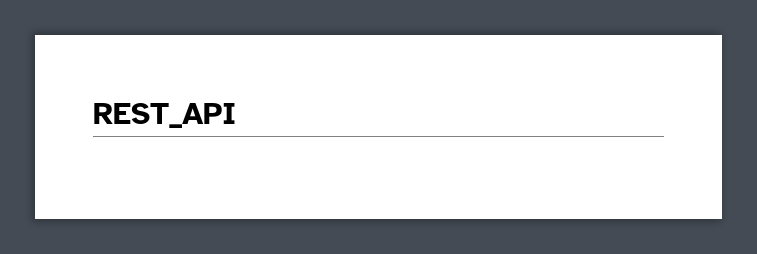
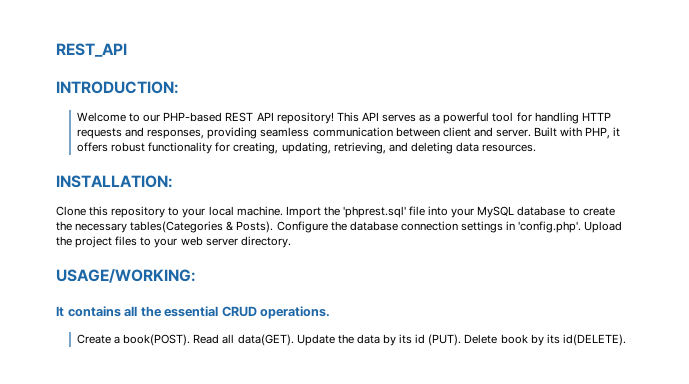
+ INTRODUCTION:
+ Welcome to our PHP-based REST API repository! This API serves as a powerful tool for handling HTTP requests and responses, providing seamless communication between client and server. Built with PHP, it offers robust functionality for creating, updating, retrieving, and deleting data resources.
+ INSTALLATION:
+ Clone this repository to your local machine. Import the 'phprest.sql' file into your MySQL database to create the necessary tables(Categories & Posts). Configure the database connection settings in 'config.php'. Upload the project files to your web server directory.
+ USAGE/WORKING:
+ It contains all the essential CRUD operations.
+ Create a book(POST). Read all data(GET). Update the data by its id (PUT). Delete book by its id(DELETE).

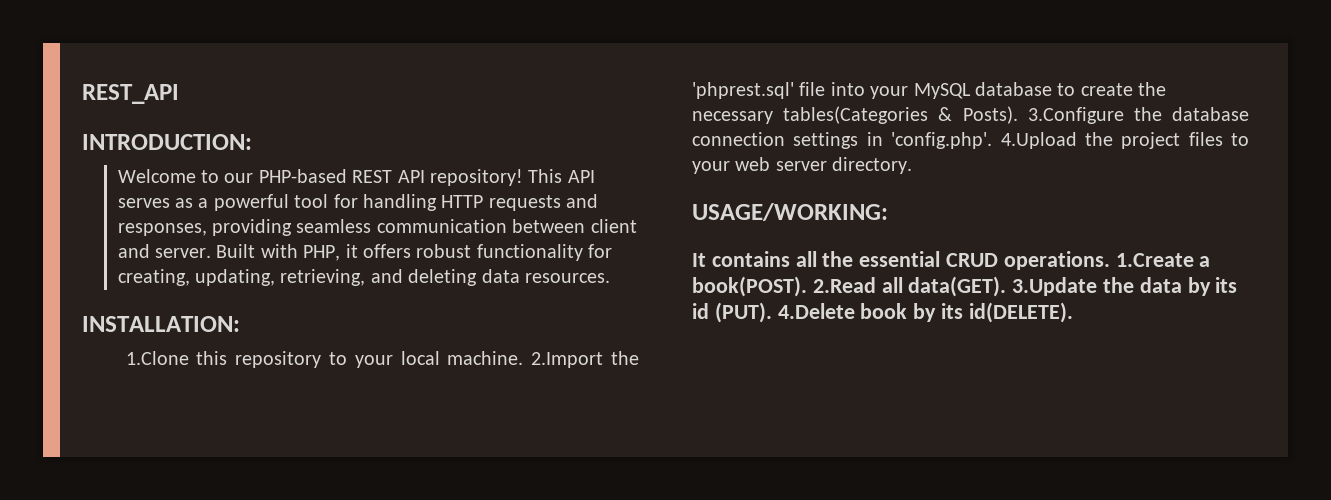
- Clone this repository to your local machine.
+ 1.Clone this repository to your local machine.
- Import the 'phprest.sql' file into your MySQL database to create the necessary tables(Categories & Posts).
+ 2.Import the 'phprest.sql' file into your MySQL database to create the necessary tables(Categories & Posts).
- Configure the database connection settings in 'config.php'. Upload the project files to your web server directory.
+ 3.Configure the database connection settings in 'config.php'. 4.Upload the project files to your web server directory.
- It contains all the essential CRUD operations.
- Create a book(POST).
+ It contains all the essential CRUD operations. 1.Create a book(POST).
- Read all data(GET).
+ 2.Read all data(GET).
- Update the data by its id (PUT).
+ 3.Update the data by its id (PUT).
- Delete book by its id(DELETE).
+ 4.Delete book by its id(DELETE).

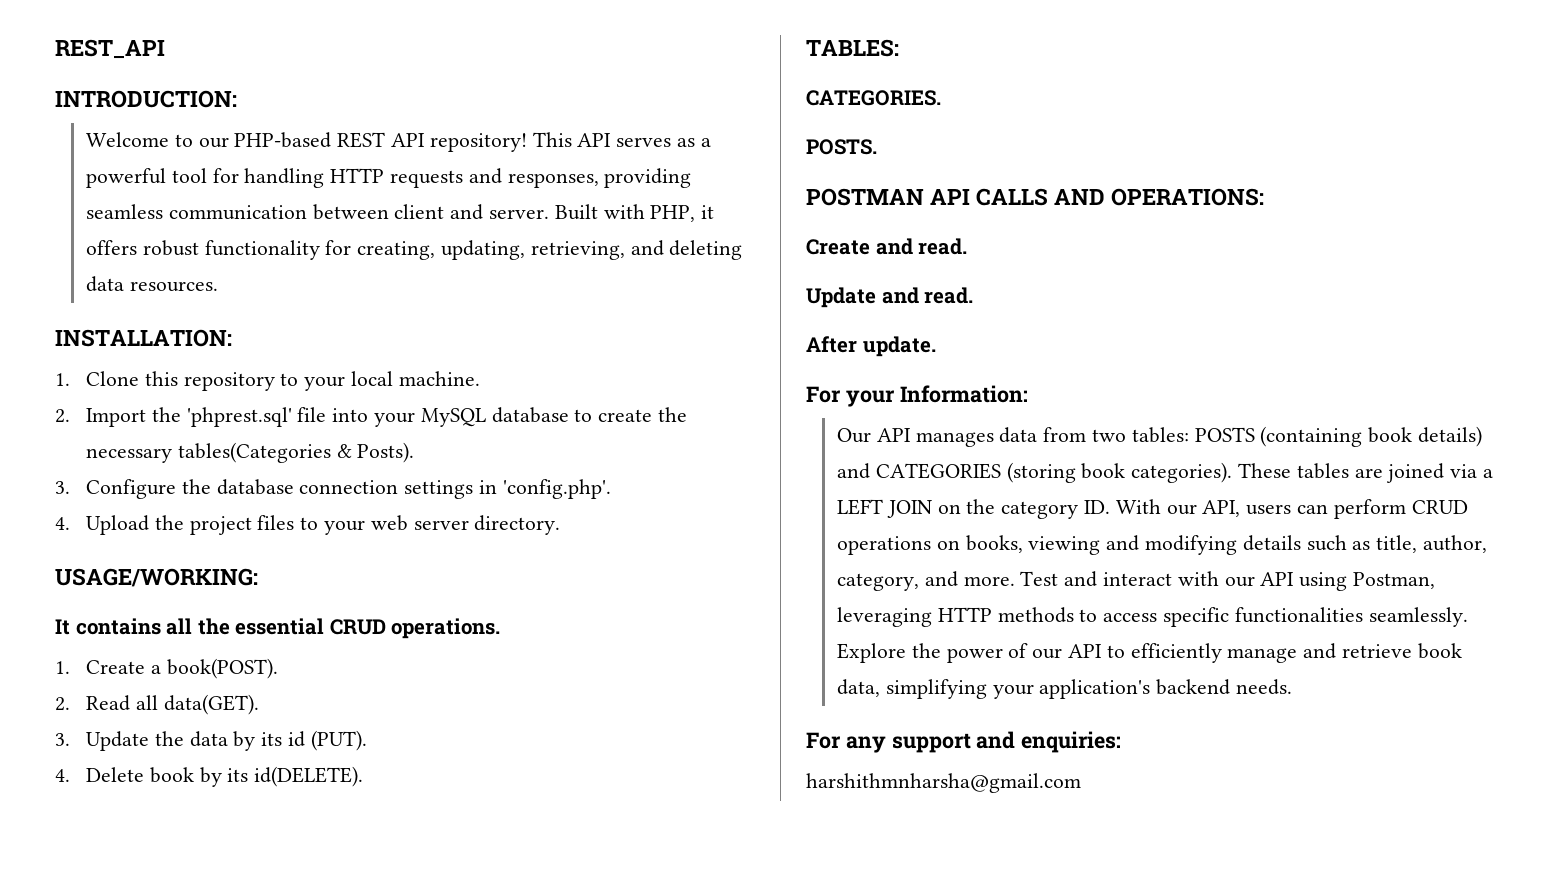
- 1.Clone this repository to your local machine. 2.Import the 'phprest.sql' file into your MySQL database to create the necessary tables(Categories & Posts). 3.Configure the database connection settings in 'config.php'. 4.Upload the project files to your web server directory.
+ 1. Clone this repository to your local machine.
+ 2. Import the 'phprest.sql' file into your MySQL database to create the necessary tables(Categories & Posts).
+ 3. Configure the database connection settings in 'config.php'.
+ 4. Upload the project files to your web server directory.
- It contains all the essential CRUD operations. 1.Create a book(POST). 2.Read all data(GET). 3.Update the data by its id (PUT). 4.Delete book by its id(DELETE).
+ It contains all the essential CRUD operations.
+ 1. Create a book(POST).
+ 2. Read all data(GET).
+ 3. Update the data by its id (PUT).
+ 4. Delete book by its id(DELETE).
+ TABLES:
+ CATEGORIES.
+ POSTS.
+ POSTMAN API CALLS AND OPERATIONS:
+ Create and read.
+ Update and read.
+ After update.
+ For your Information:
+ Our API manages data from two tables: POSTS (containing book details) and CATEGORIES (storing book categories). These tables are joined via a LEFT JOIN on the category ID. With our API, users can perform CRUD operations on books, viewing and modifying details such as title, author, category, and more. Test and interact with our API using Postman, leveraging HTTP methods to access specific functionalities seamlessly. Explore the power of our API to efficiently manage and retrieve book data, simplifying your application's backend needs.
+ For any support and enquiries:
+ harshithmnharsha@gmail.com

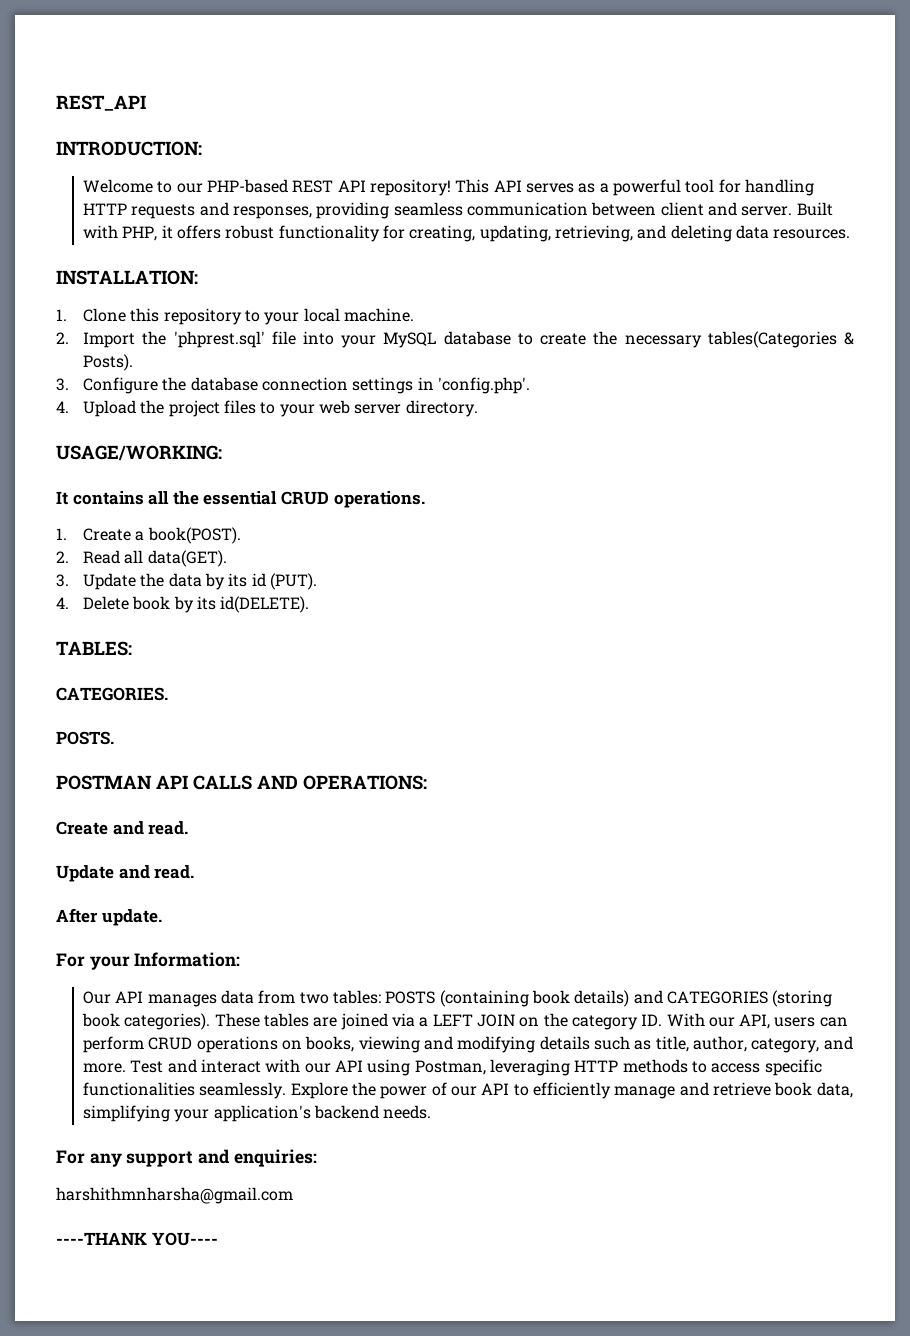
+ ----THANK YOU----

